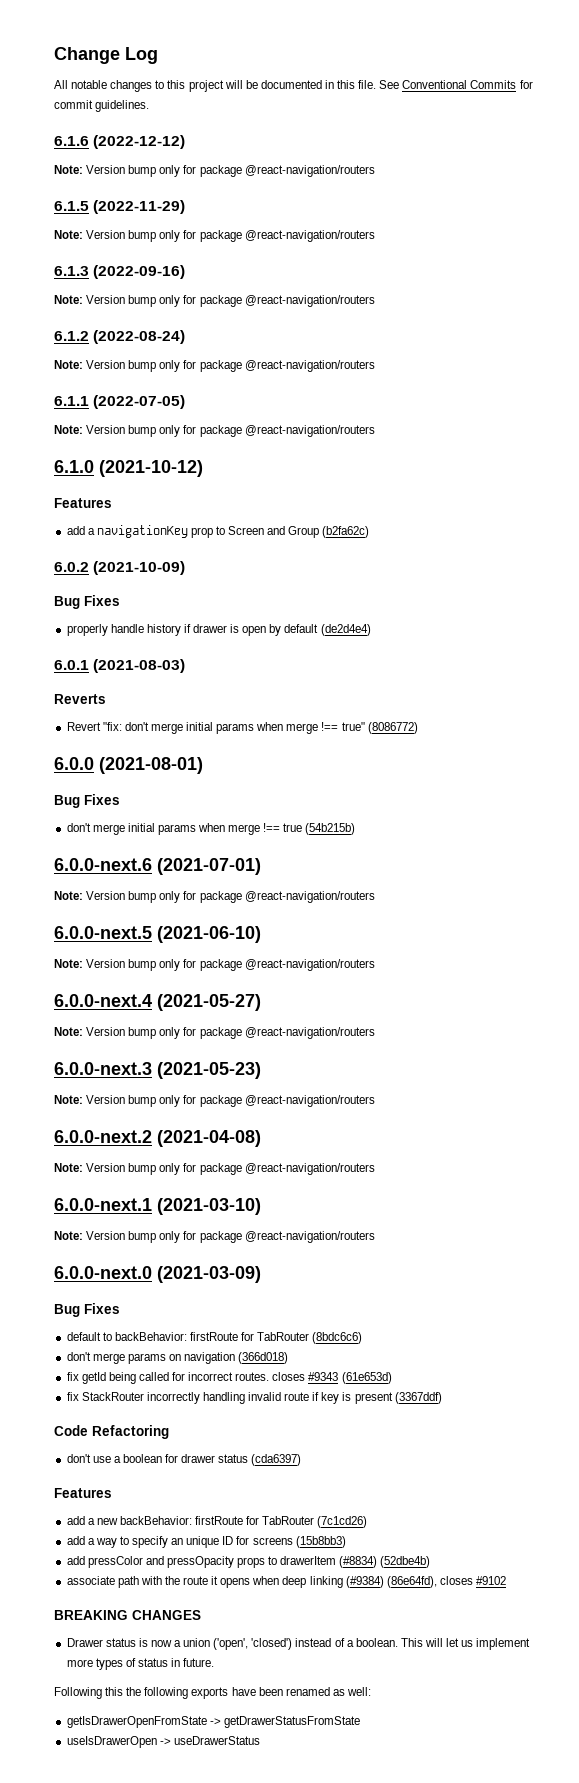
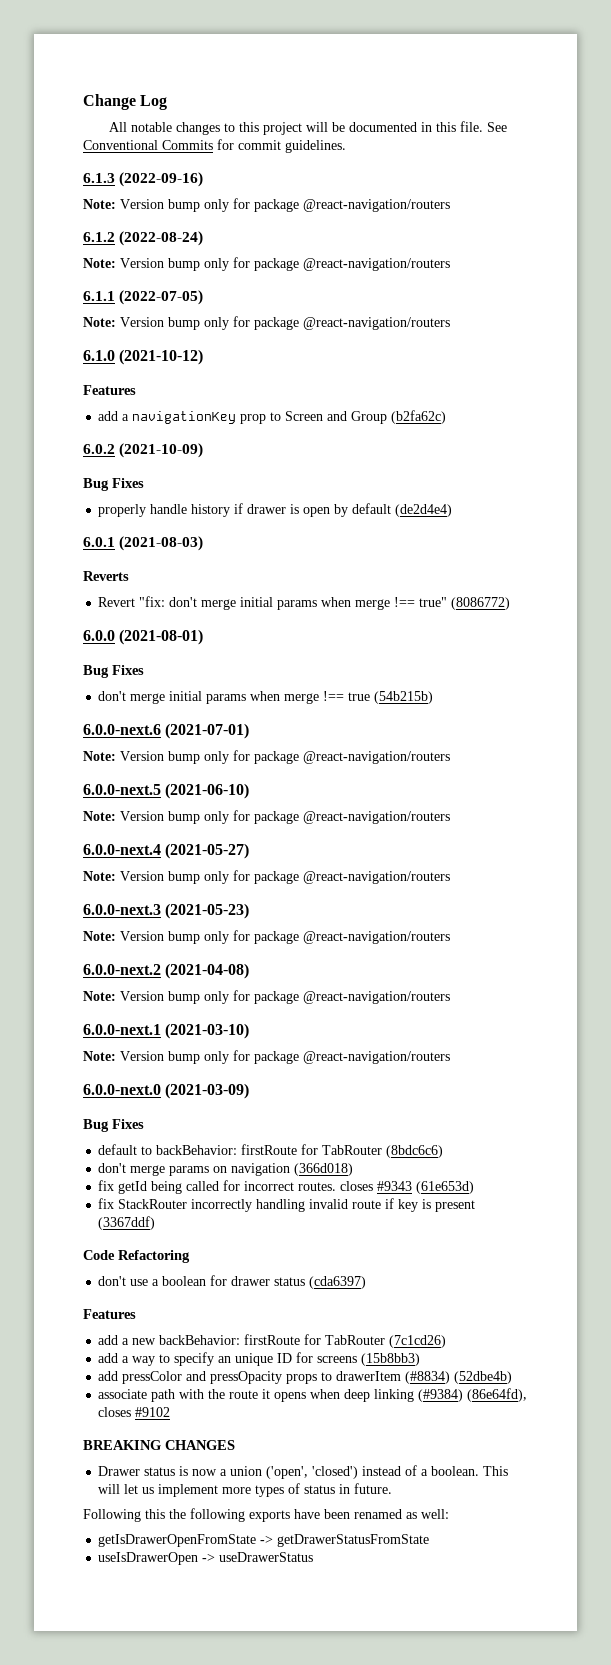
- 6.1.6 (2022-12-12)
- Note: Version bump only for package @react-navigation/routers
- 6.1.5 (2022-11-29)
- Note: Version bump only for package @react-navigation/routers

